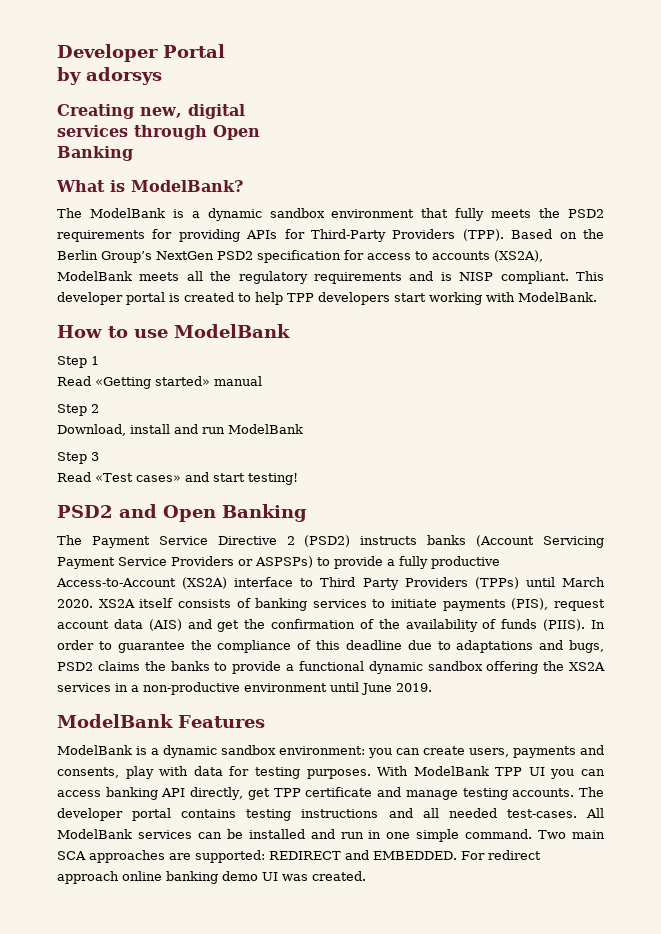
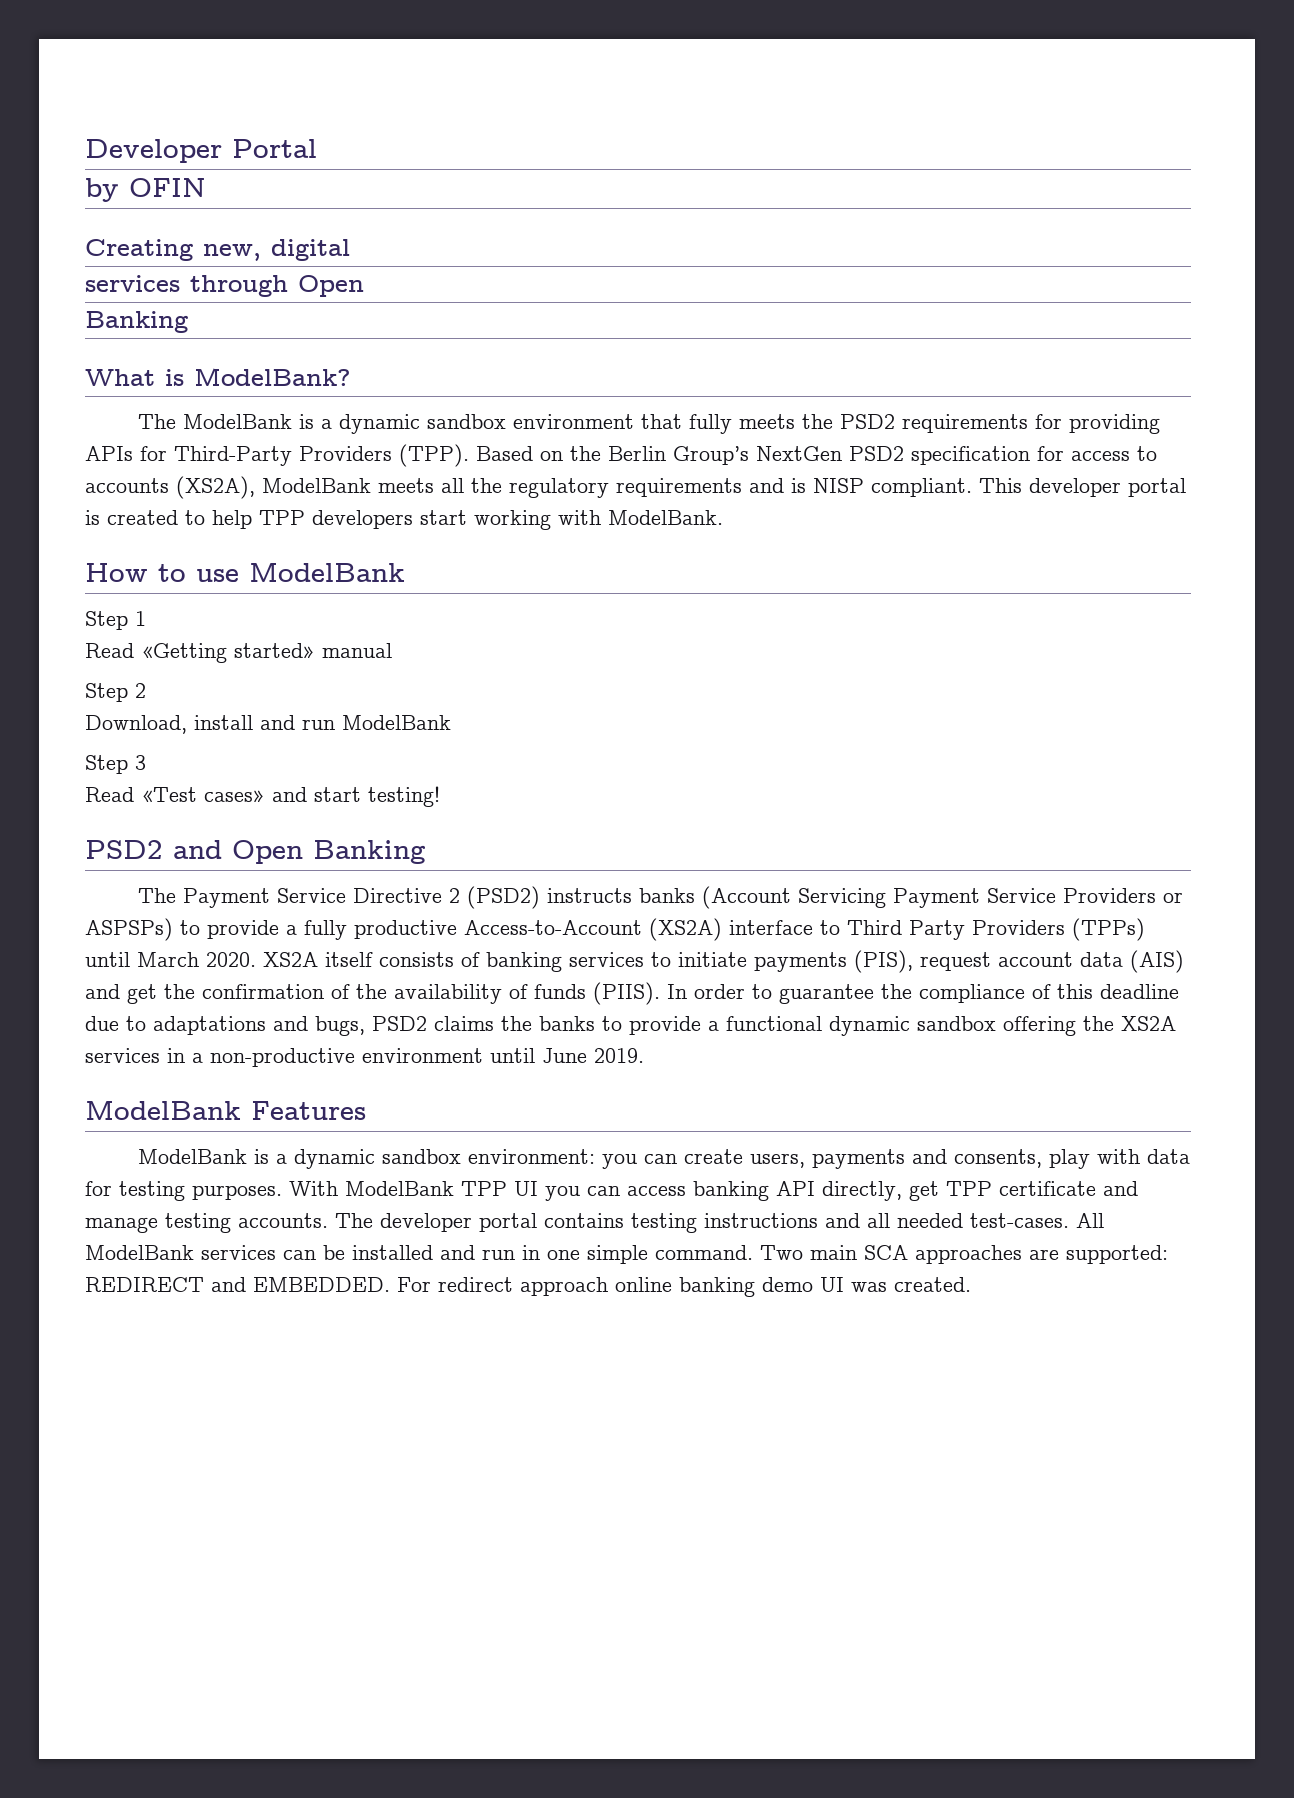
- by adorsys
+ by OFIN

